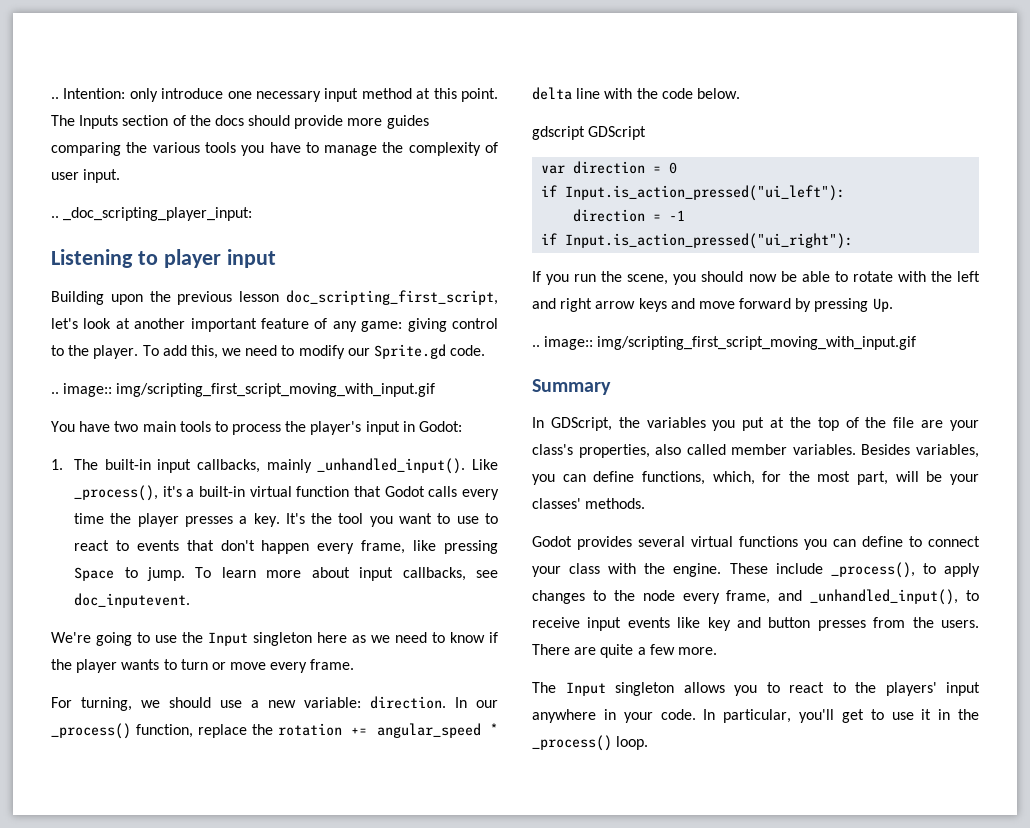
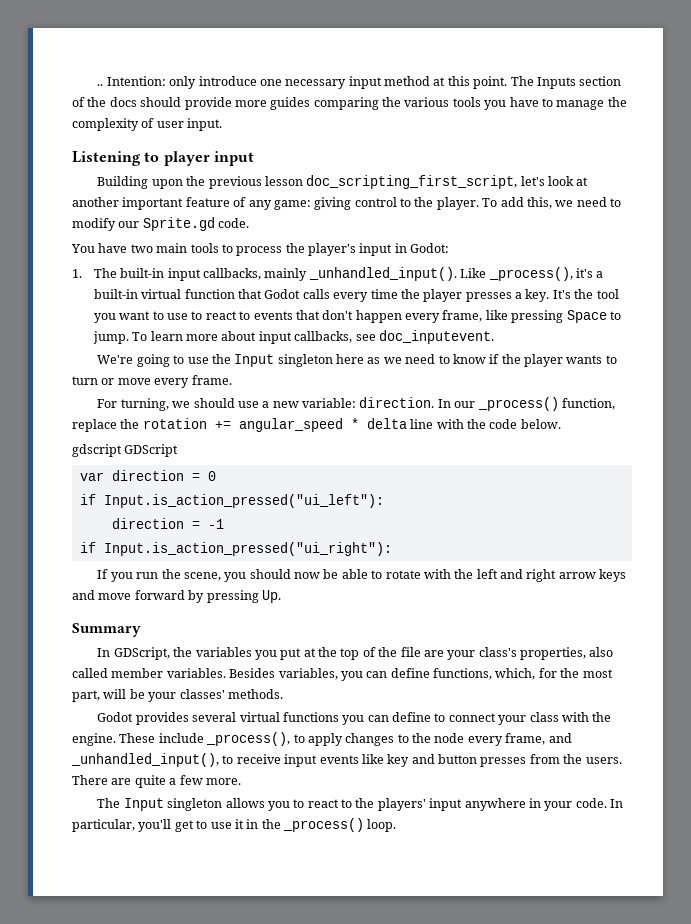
- .. _doc_scripting_player_input:
  To add this, we need to modify our Sprite.gd code.
- .. image:: img/scripting_first_script_moving_with_input.gif
  If you run the scene, you should now be able to rotate with the left and right arrow keys and move forward by pressing Up.
- .. image:: img/scripting_first_script_moving_with_input.gif

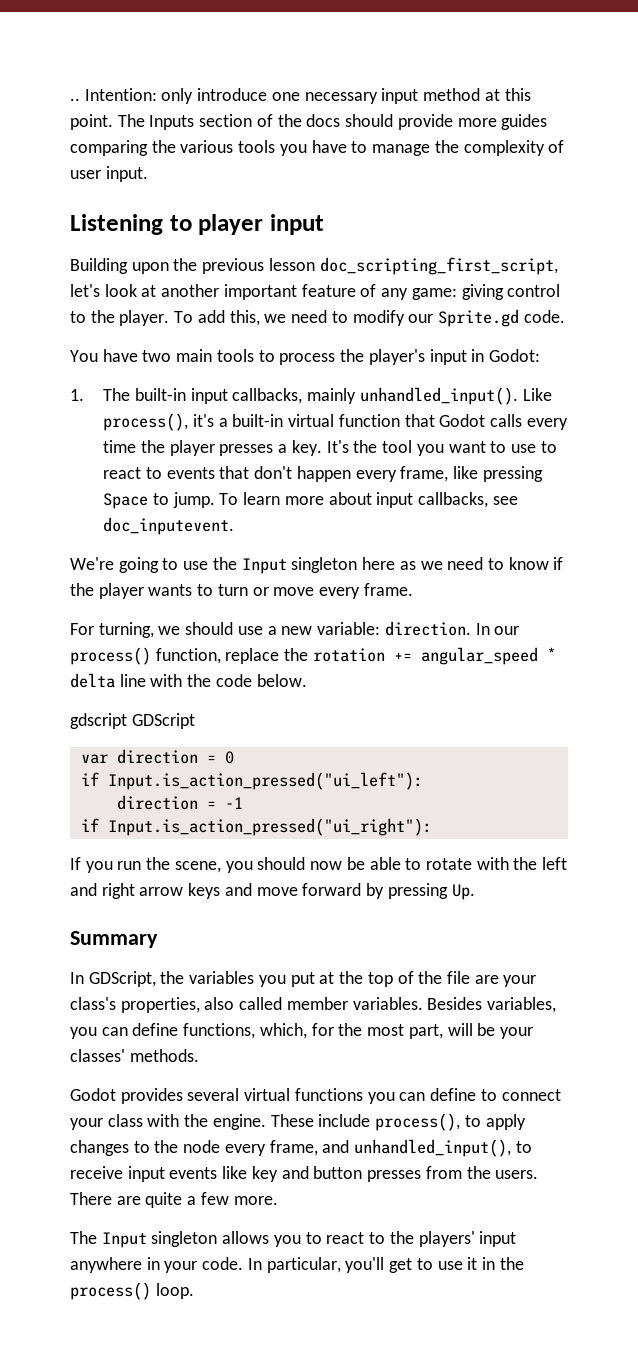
- 1. The built-in input callbacks, mainly _unhandled_input(). Like _process(), it's a built-in virtual function that Godot calls every time the player presses a key.
+ 1. The built-in input callbacks, mainly unhandled_input(). Like process(), it's a built-in virtual function that Godot calls every time the player presses a key.
- In our _process() function, replace the rotation += angular_speed * delta line with the code below.
+ In our process() function, replace the rotation += angular_speed * delta line with the code below.
- These include _process(), to apply changes to the node every frame, and _unhandled_input(), to receive input events like key and button presses from the users.
+ These include process(), to apply changes to the node every frame, and unhandled_input(), to receive input events like key and button presses from the users.
- In particular, you'll get to use it in the _process() loop.
+ In particular, you'll get to use it in the process() loop.

